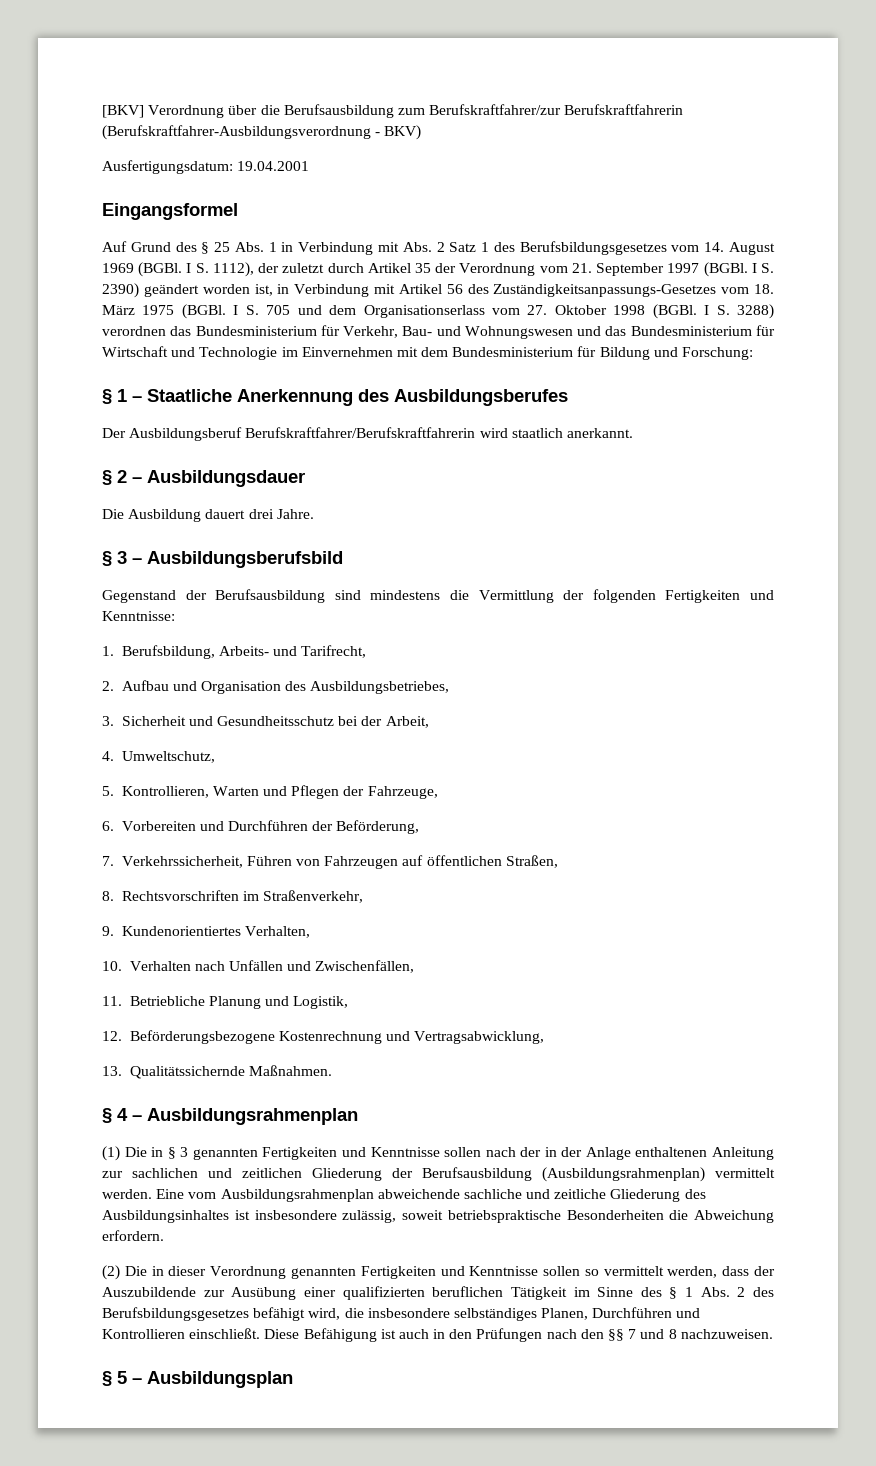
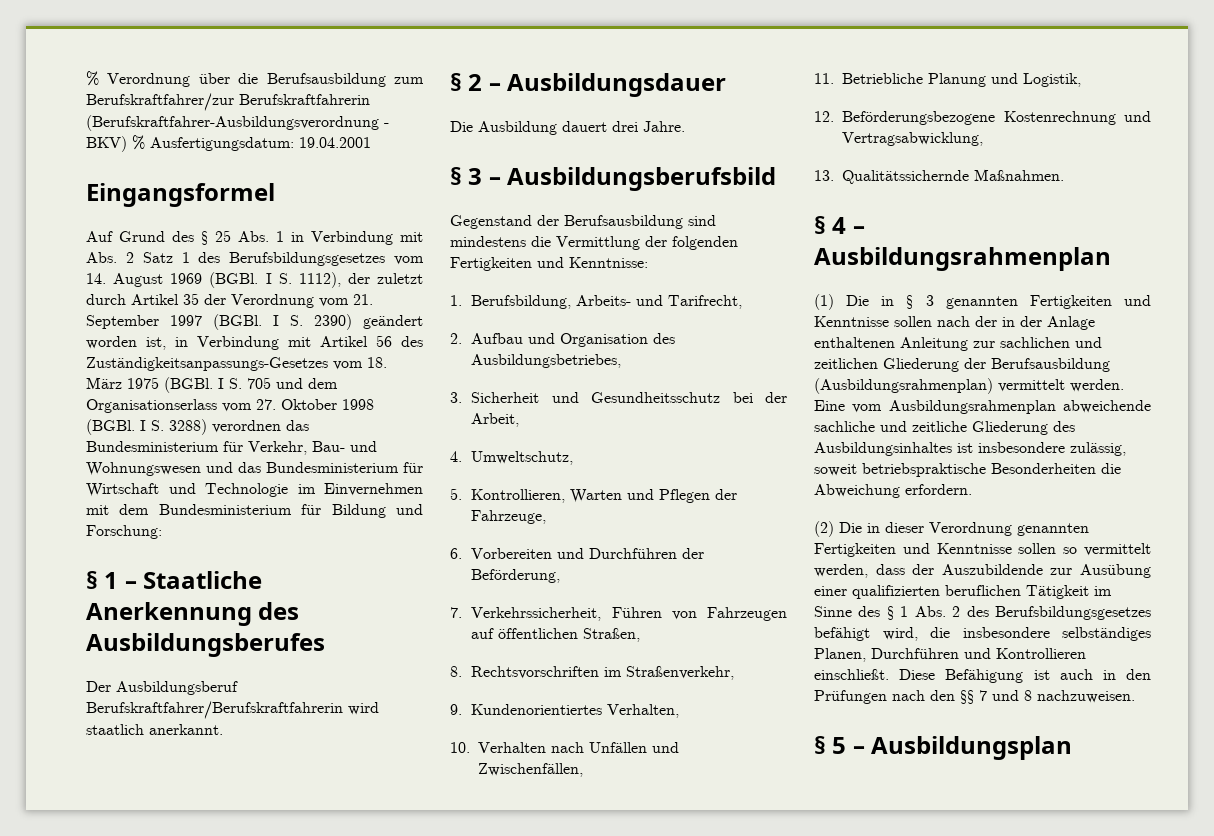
- [BKV] Verordnung über die Berufsausbildung zum Berufskraftfahrer/zur Berufskraftfahrerin (Berufskraftfahrer-Ausbildungsverordnung - BKV)
- Ausfertigungsdatum: 19.04.2001
+ % Verordnung über die Berufsausbildung zum Berufskraftfahrer/zur Berufskraftfahrerin (Berufskraftfahrer-Ausbildungsverordnung - BKV) % Ausfertigungsdatum: 19.04.2001

